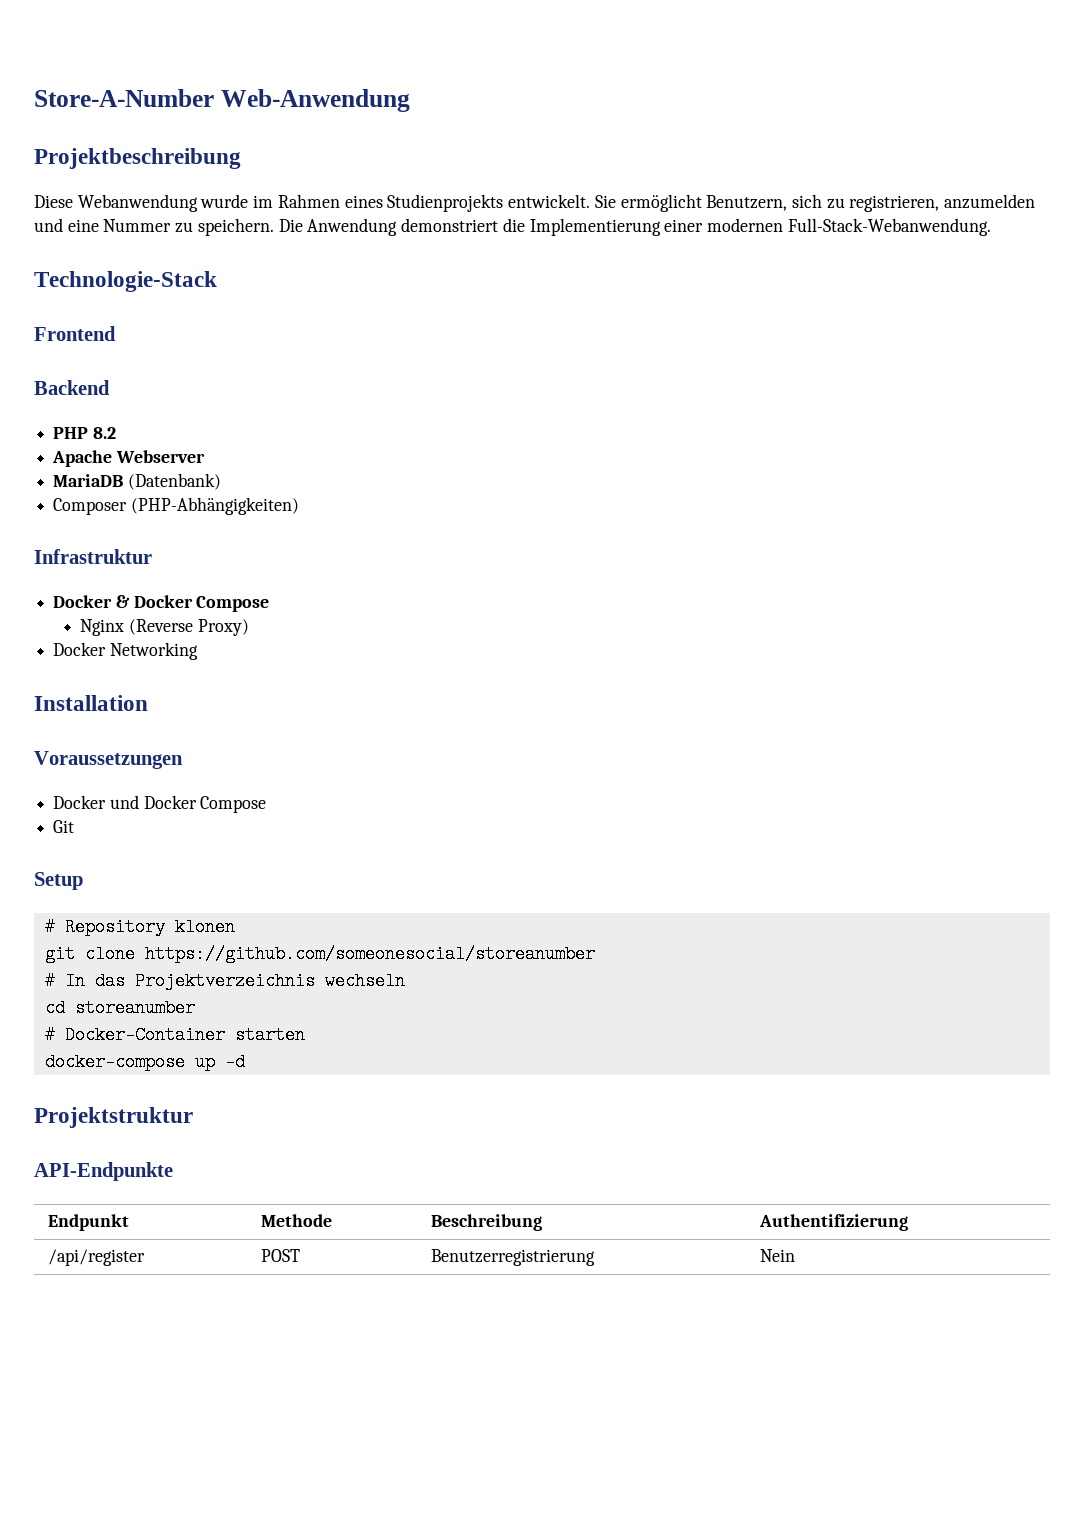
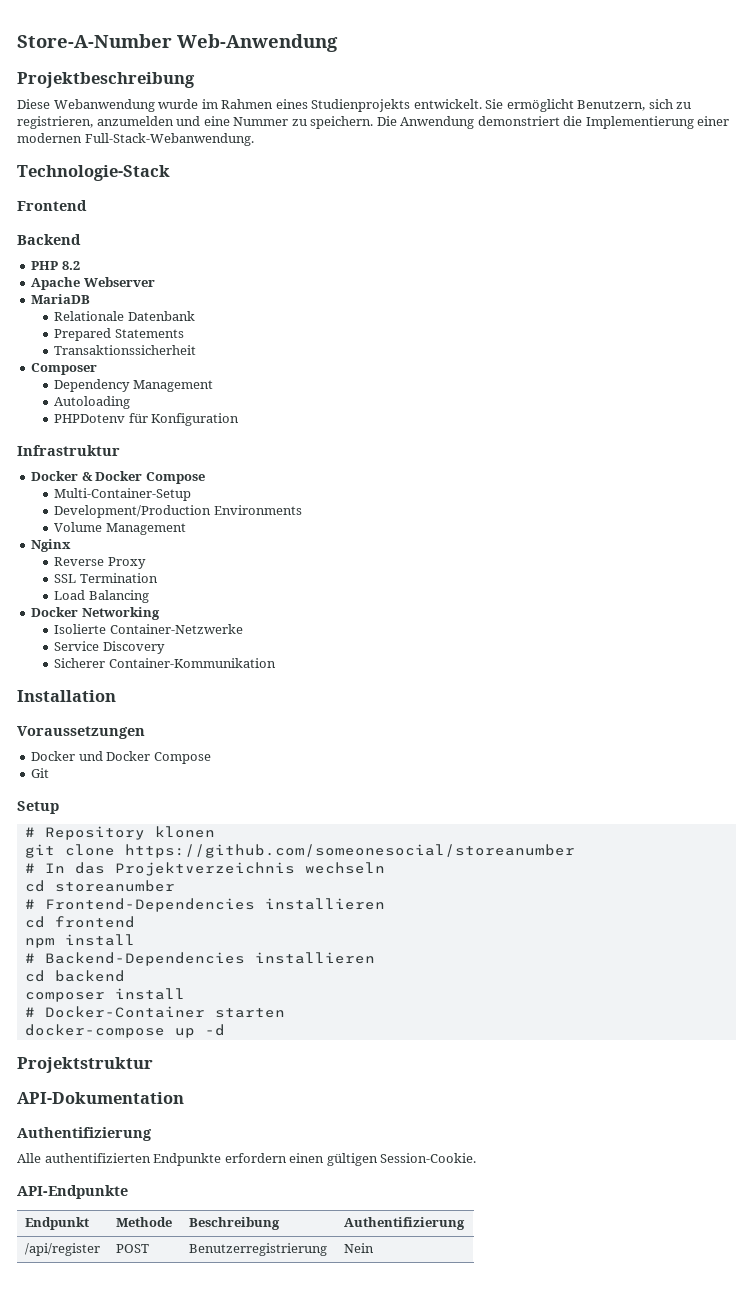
- MariaDB (Datenbank)
- Composer (PHP-Abhängigkeiten)
+ MariaDB
+ Relationale Datenbank
+ Prepared Statements
+ Transaktionssicherheit
+ Composer
+ Dependency Management
+ Autoloading
+ PHPDotenv für Konfiguration
- Nginx (Reverse Proxy)
+ Multi-Container-Setup
+ Development/Production Environments
+ Volume Management
+ Nginx
+ Reverse Proxy
+ SSL Termination
+ Load Balancing
  Docker Networking
+ Isolierte Container-Netzwerke
+ Service Discovery
+ Sicherer Container-Kommunikation
+ # Frontend-Dependencies installieren
+ cd frontend
+ npm install
+ # Backend-Dependencies installieren
+ cd backend
+ composer install
+ API-Dokumentation
+ Authentifizierung
+ Alle authentifizierten Endpunkte erfordern einen gültigen Session-Cookie.

